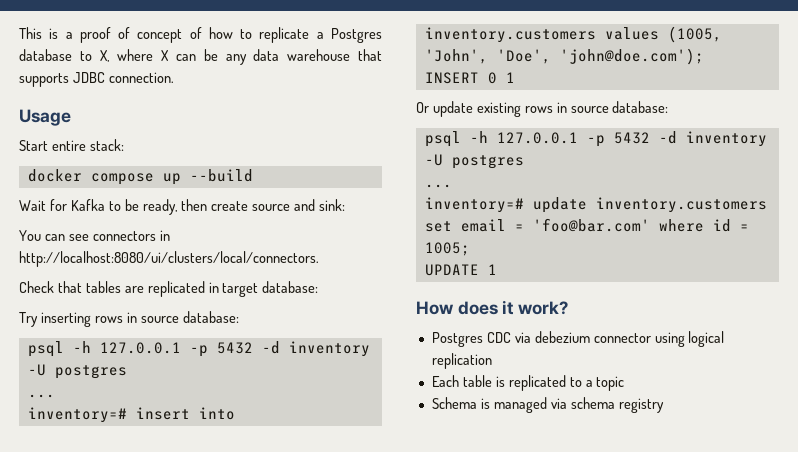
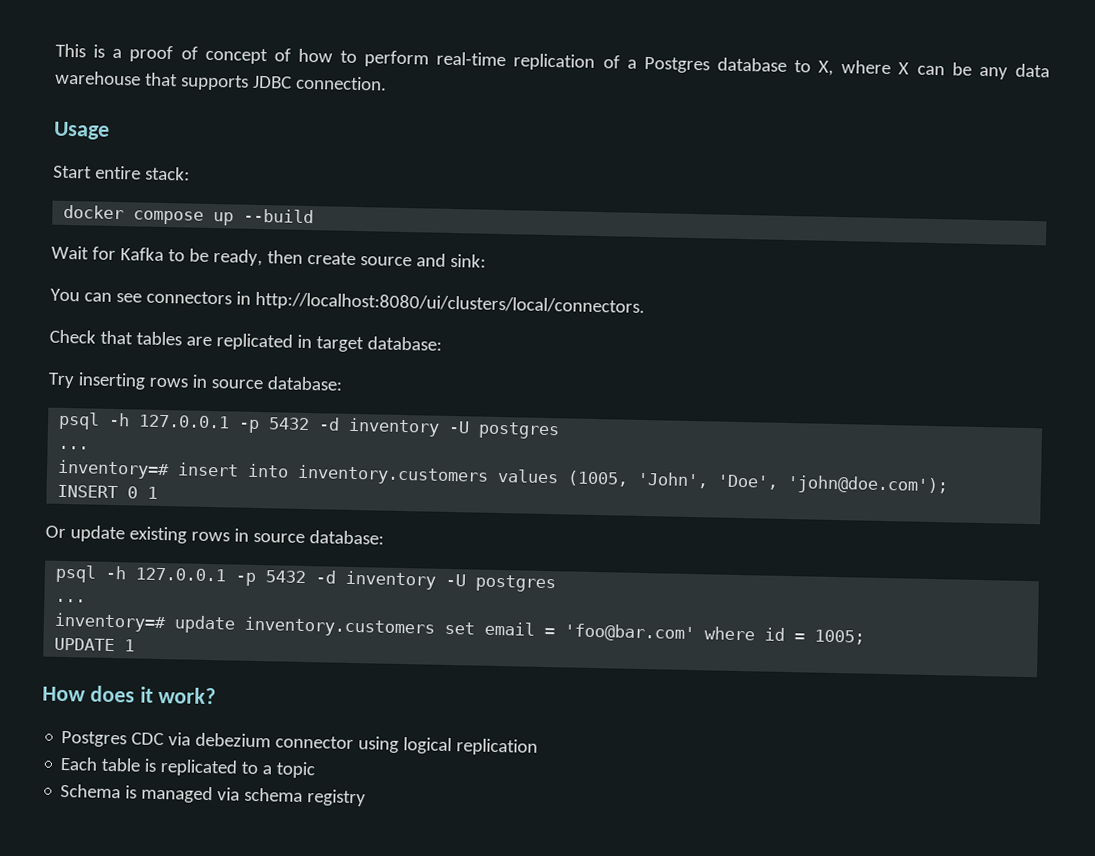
- This is a proof of concept of how to replicate a Postgres database to X, where X can be any data warehouse that supports JDBC connection.
+ This is a proof of concept of how to perform real-time replication of a Postgres database to X, where X can be any data warehouse that supports JDBC connection.

